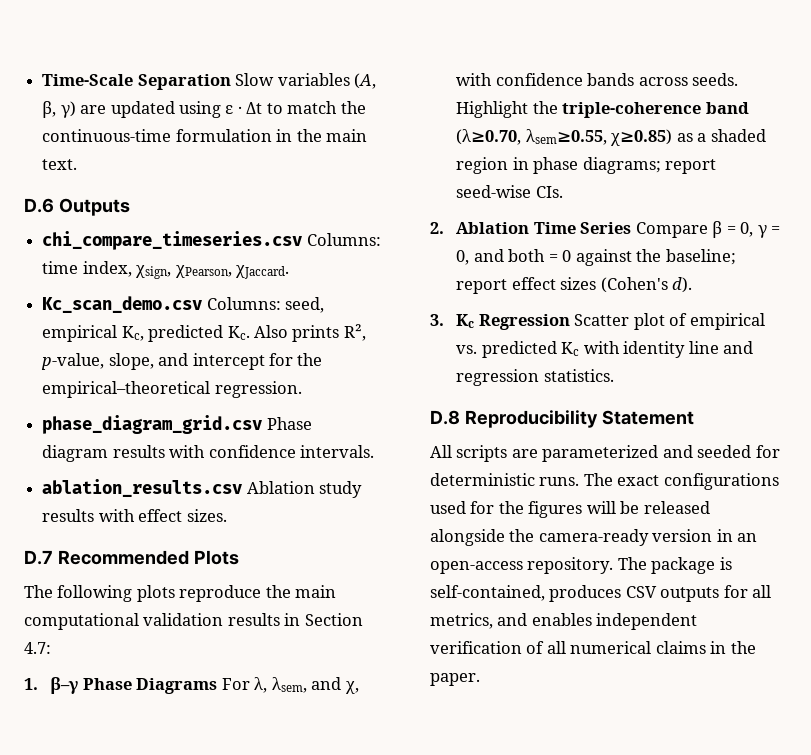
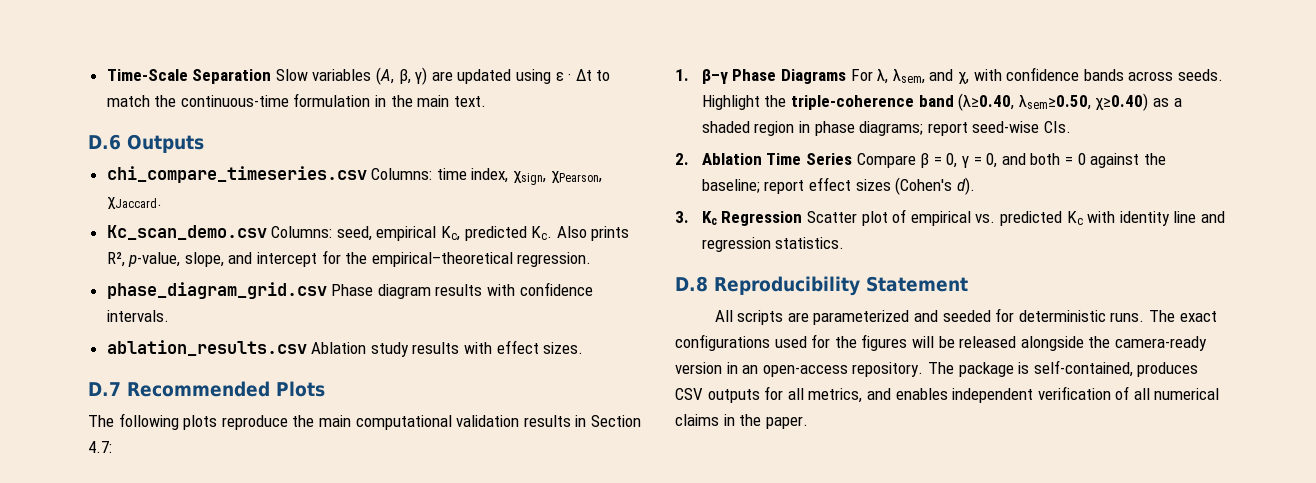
- Highlight the triple-coherence band (λ≥0.70, λsem≥0.55, χ≥0.85) as a shaded region in phase diagrams; report seed-wise CIs.
+ Highlight the triple-coherence band (λ≥0.40, λsem≥0.50, χ≥0.40) as a shaded region in phase diagrams; report seed-wise CIs.

